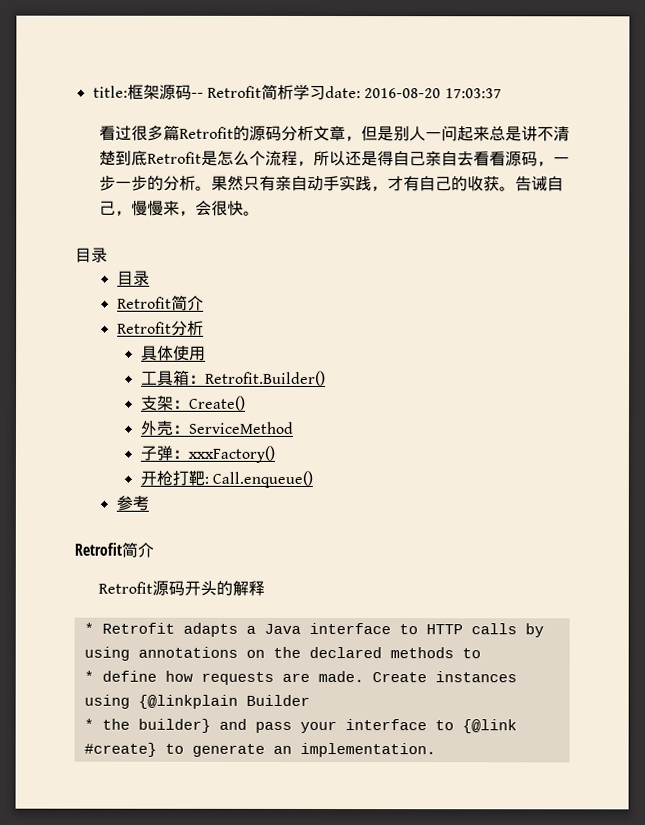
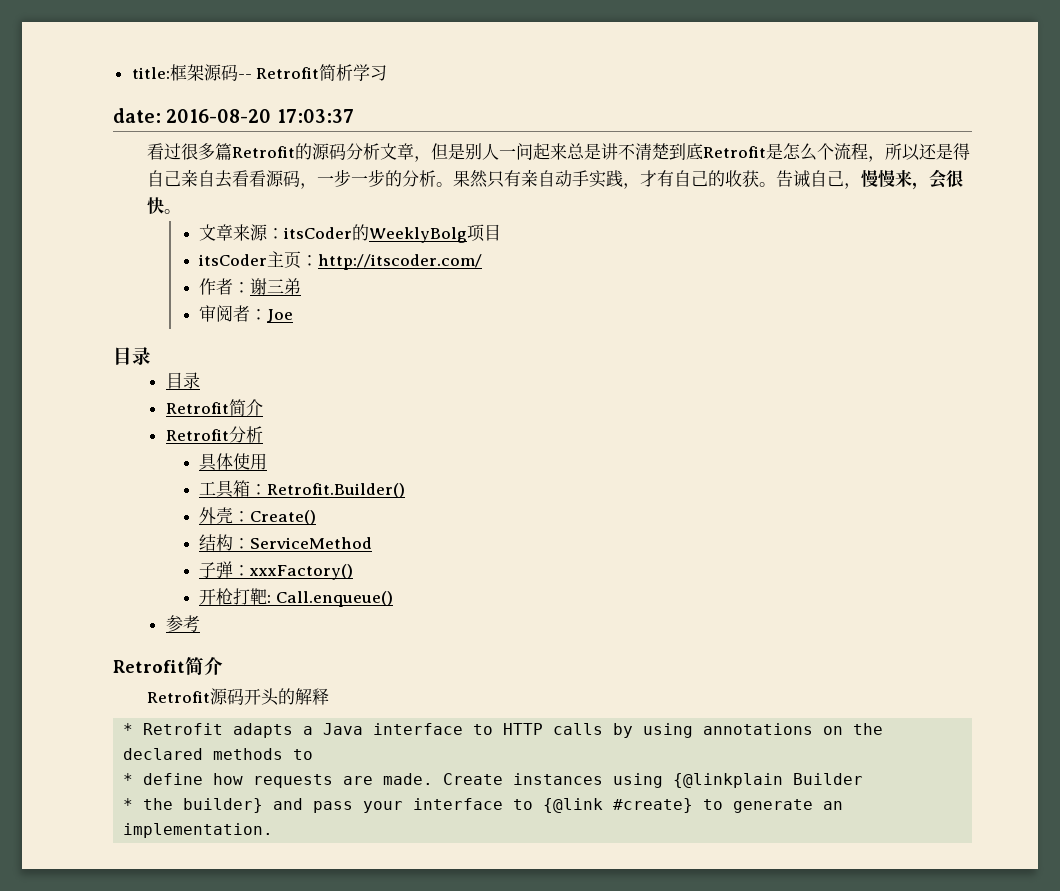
- title:框架源码-- Retrofit简析学习date: 2016-08-20 17:03:37
+ title:框架源码-- Retrofit简析学习
+ date: 2016-08-20 17:03:37
+ 文章来源：itsCoder的WeeklyBolg项目
+ itsCoder主页：http://itscoder.com/
+ 作者：谢三弟
+ 审阅者：Joe
- 支架：Create()
+ 外壳：Create()
- 外壳：ServiceMethod
+ 结构：ServiceMethod

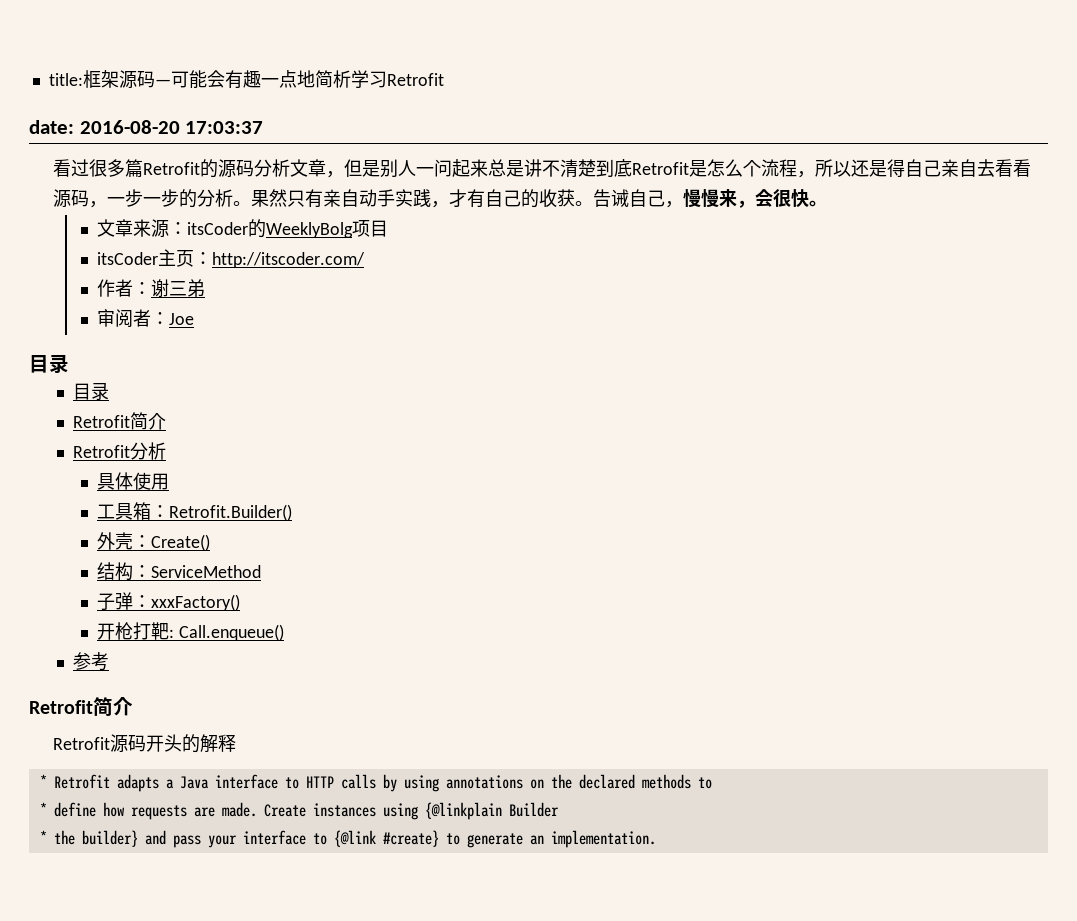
- title:框架源码-- Retrofit简析学习
+ title:框架源码—可能会有趣一点地简析学习Retrofit

